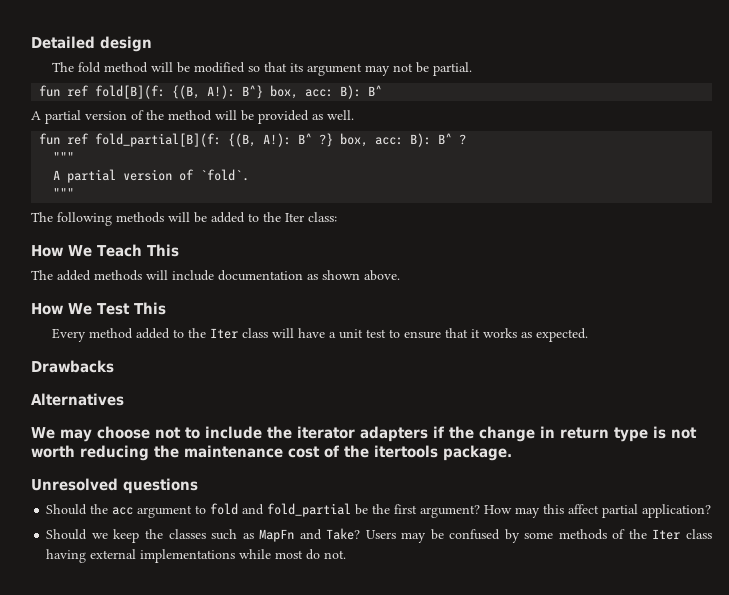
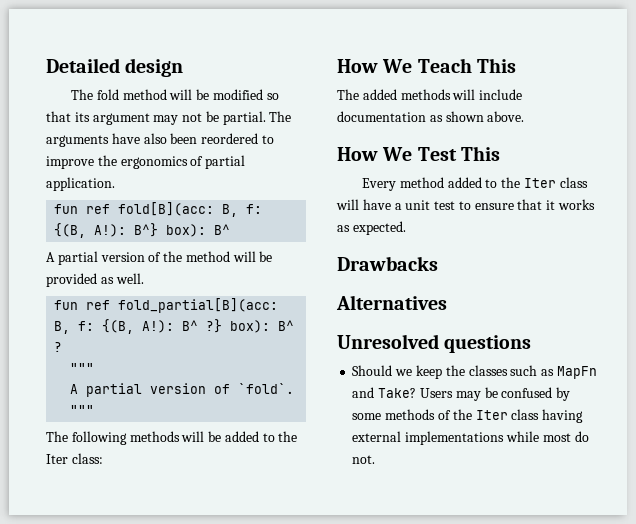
- The fold method will be modified so that its argument may not be partial.
- fun ref fold[B](f: {(B, A!): B^} box, acc: B): B^
+ The fold method will be modified so that its argument may not be partial. The arguments have also been reordered to improve the ergonomics of partial application.
+ fun ref fold[B](acc: B, f: {(B, A!): B^} box): B^
- fun ref fold_partial[B](f: {(B, A!): B^ ?} box, acc: B): B^ ?
+ fun ref fold_partial[B](acc: B, f: {(B, A!): B^ ?} box): B^ ?
- We may choose not to include the iterator adapters if the change in return type is not worth reducing the maintenance cost of the itertools package.
  Unresolved questions
- Should the acc argument to fold and fold_partial be the first argument? How may this affect partial application?

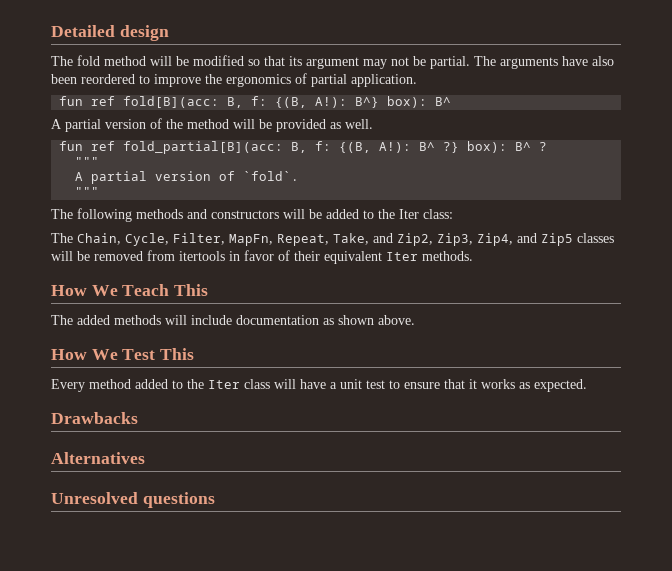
- The following methods will be added to the Iter class:
+ The following methods and constructors will be added to the Iter class:
+ The Chain, Cycle, Filter, MapFn, Repeat, Take, and Zip2, Zip3, Zip4, and Zip5 classes will be removed from itertools in favor of their equivalent Iter methods.
- Should we keep the classes such as MapFn and Take? Users may be confused by some methods of the Iter class having external implementations while most do not.

